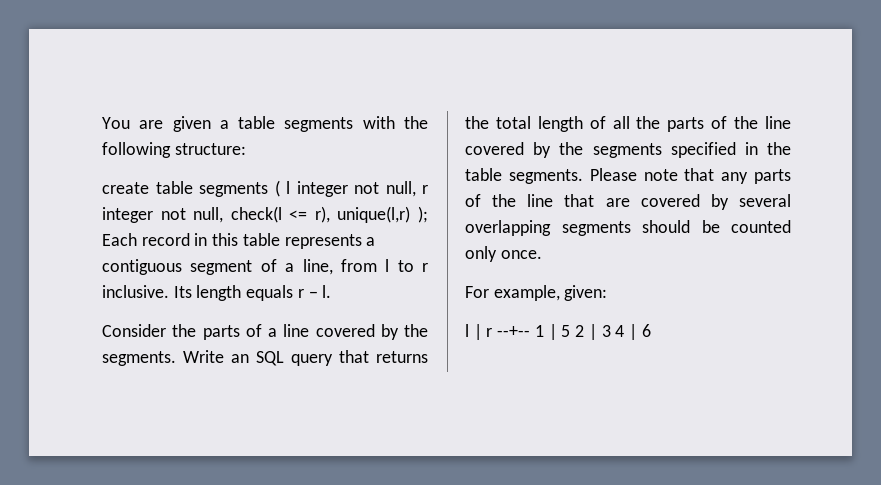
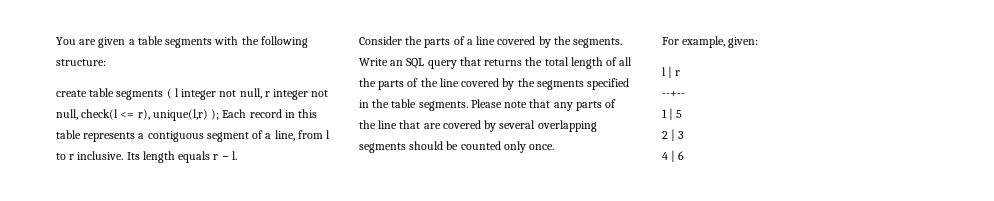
- l | r --+-- 1 | 5 2 | 3 4 | 6
+ l | r
+ --+--
+ 1 | 5
+ 2 | 3
+ 4 | 6

